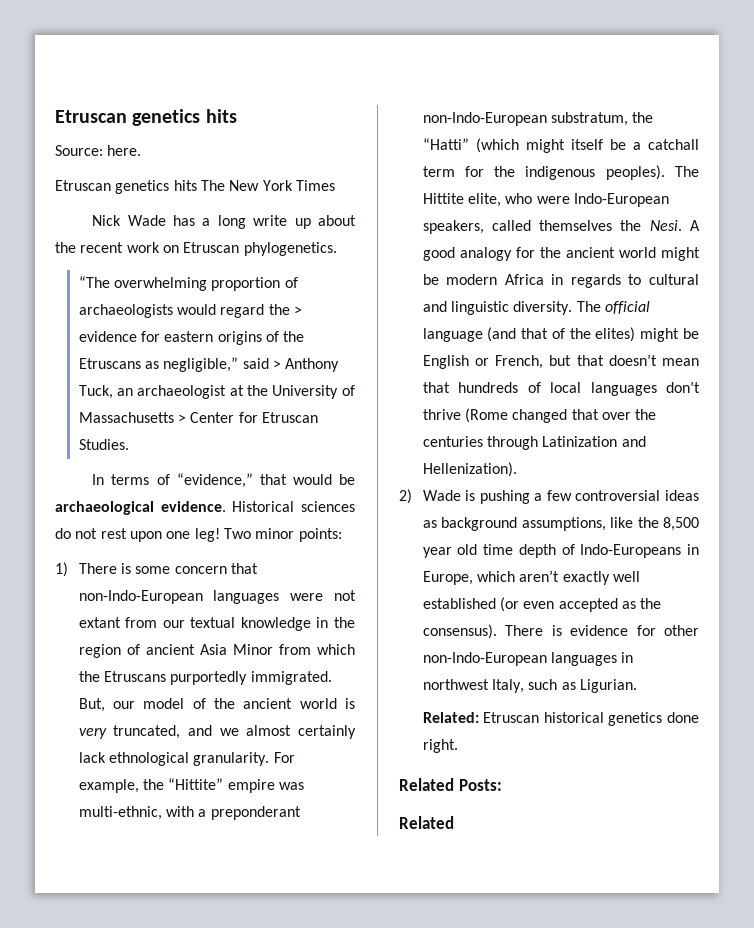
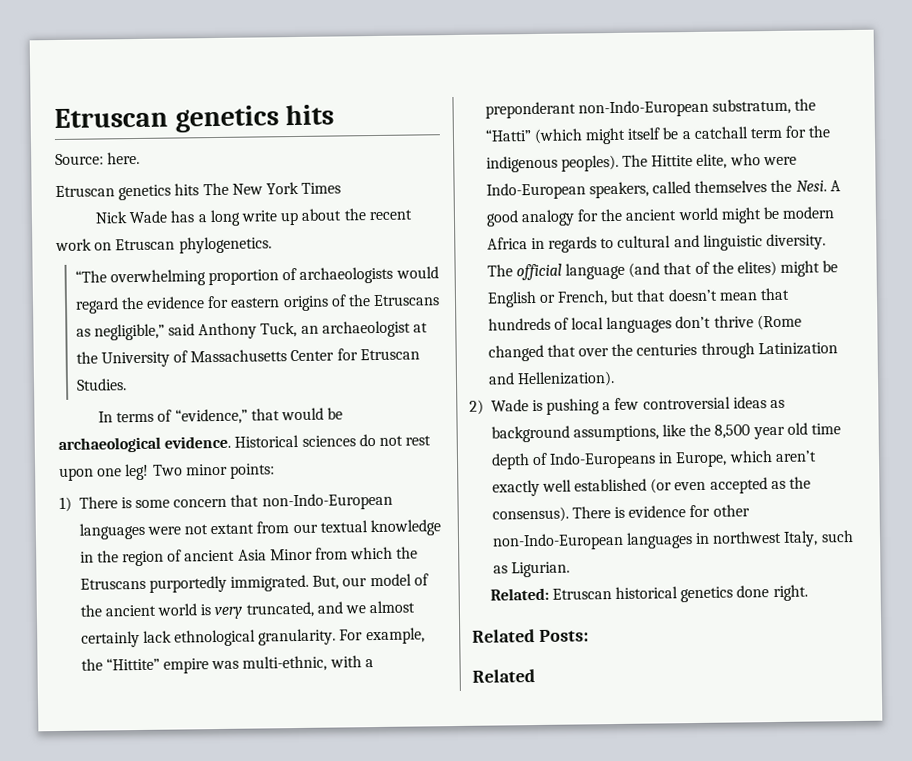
- “The overwhelming proportion of archaeologists would regard the > evidence for eastern origins of the Etruscans as negligible,” said > Anthony Tuck, an archaeologist at the University of Massachusetts > Center for Etruscan Studies.
+ “The overwhelming proportion of archaeologists would regard the evidence for eastern origins of the Etruscans as negligible,” said Anthony Tuck, an archaeologist at the University of Massachusetts Center for Etruscan Studies.

